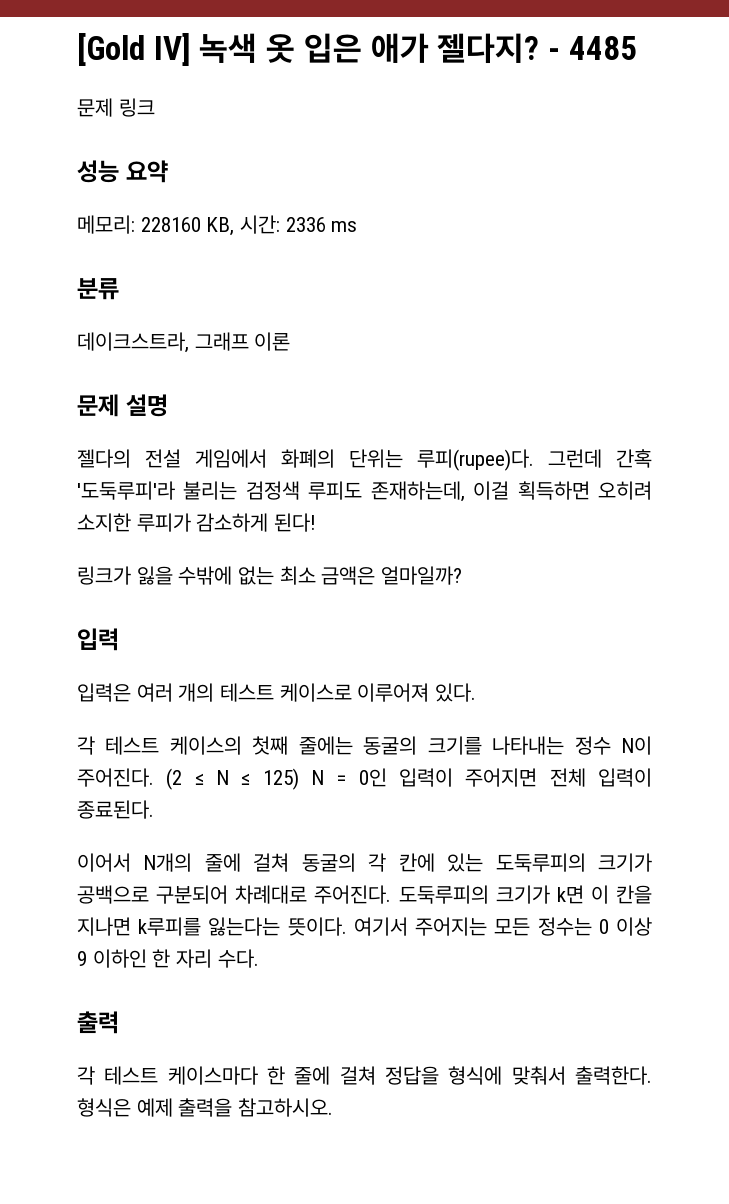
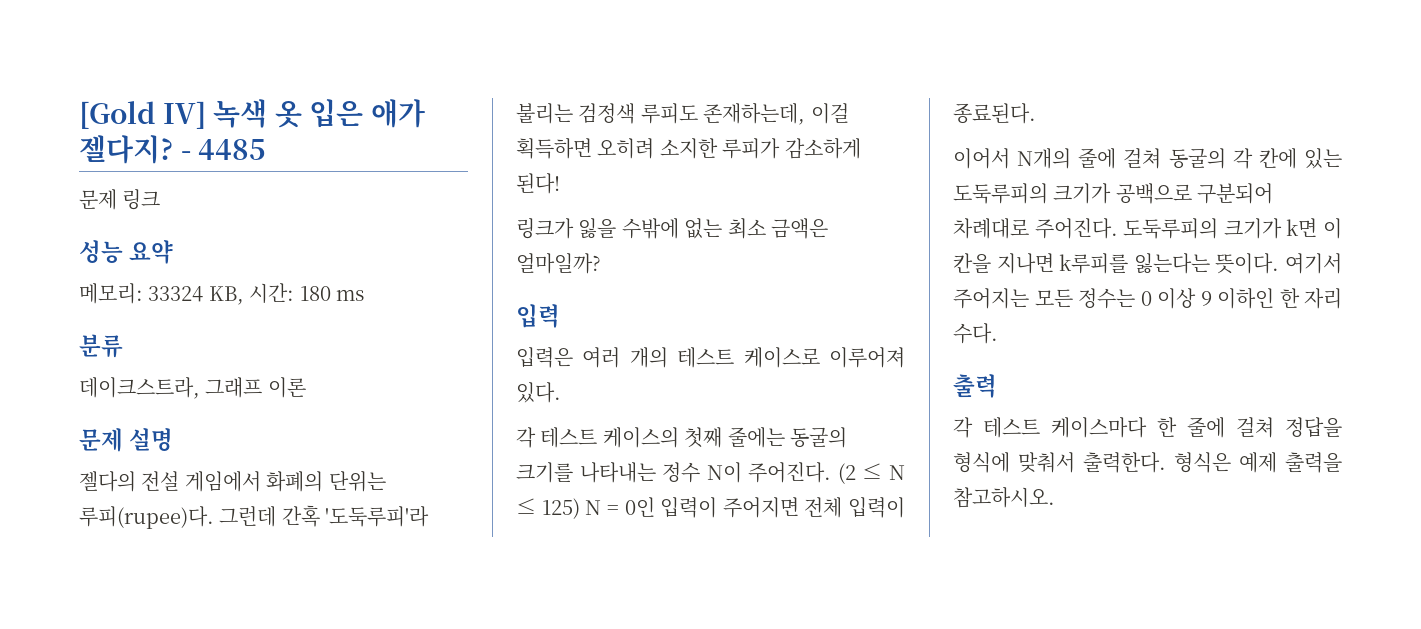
- 메모리: 228160 KB, 시간: 2336 ms
+ 메모리: 33324 KB, 시간: 180 ms

